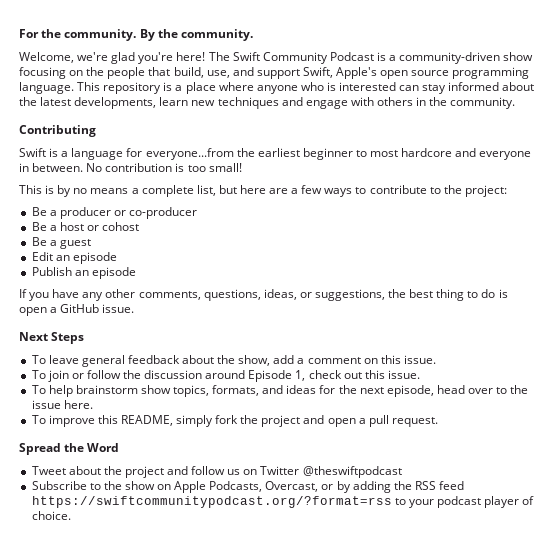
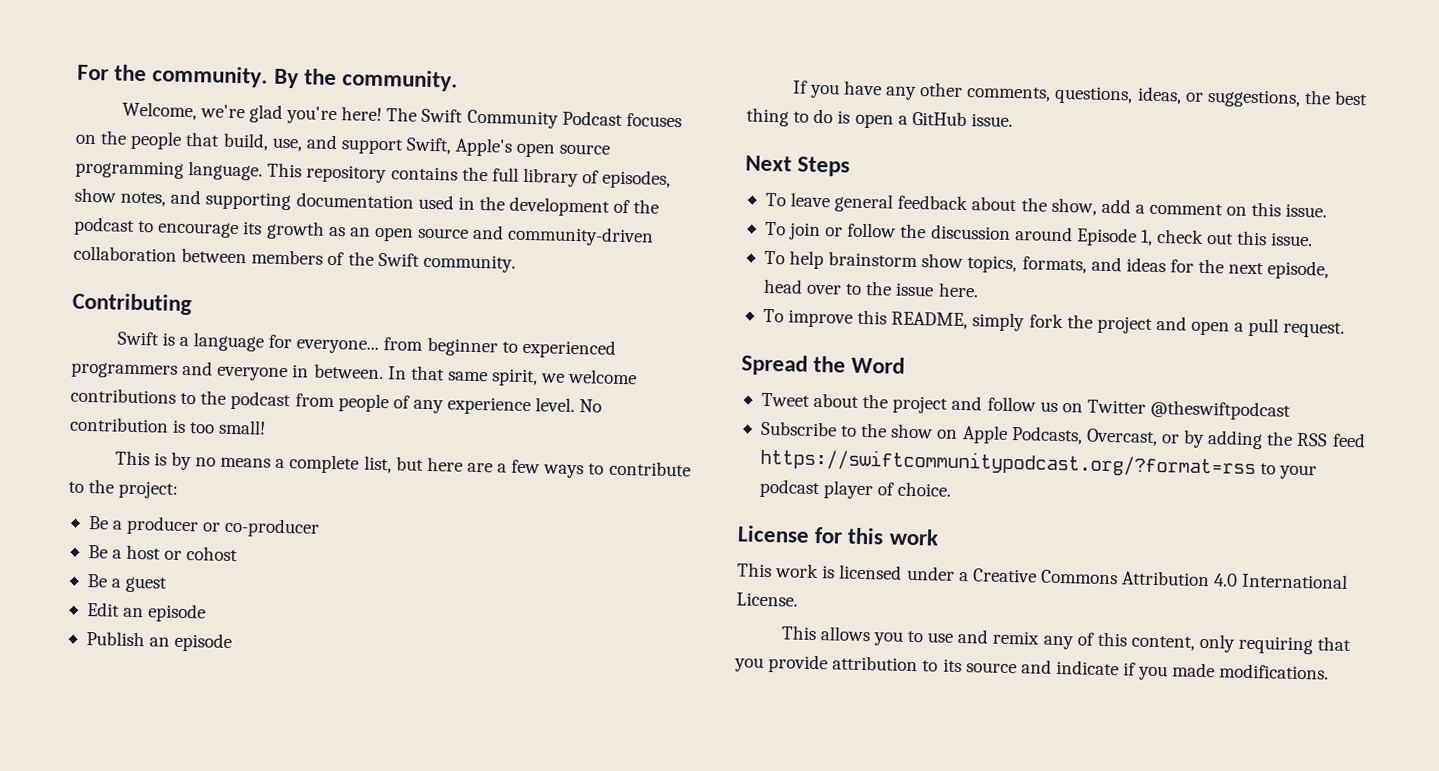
- The Swift Community Podcast is a community-driven show focusing on the people that build, use, and support Swift, Apple's open source programming language.
+ The Swift Community Podcast focuses on the people that build, use, and support Swift, Apple's open source programming language.
- This repository is a place where anyone who is interested can stay informed about the latest developments, learn new techniques and engage with others in the community.
+ This repository contains the full library of episodes, show notes, and supporting documentation used in the development of the podcast to encourage its growth as an open source and community-driven collaboration between members of the Swift community.
- Swift is a language for everyone...from the earliest beginner to most hardcore and everyone in between.
+ Swift is a language for everyone... from beginner to experienced programmers and everyone in between. In that same spirit, we welcome contributions to the podcast from people of any experience level.
+ License for this work
+ This work is licensed under a Creative Commons Attribution 4.0 International License.
+ This allows you to use and remix any of this content, only requiring that you provide attribution to its source and indicate if you made modifications.

